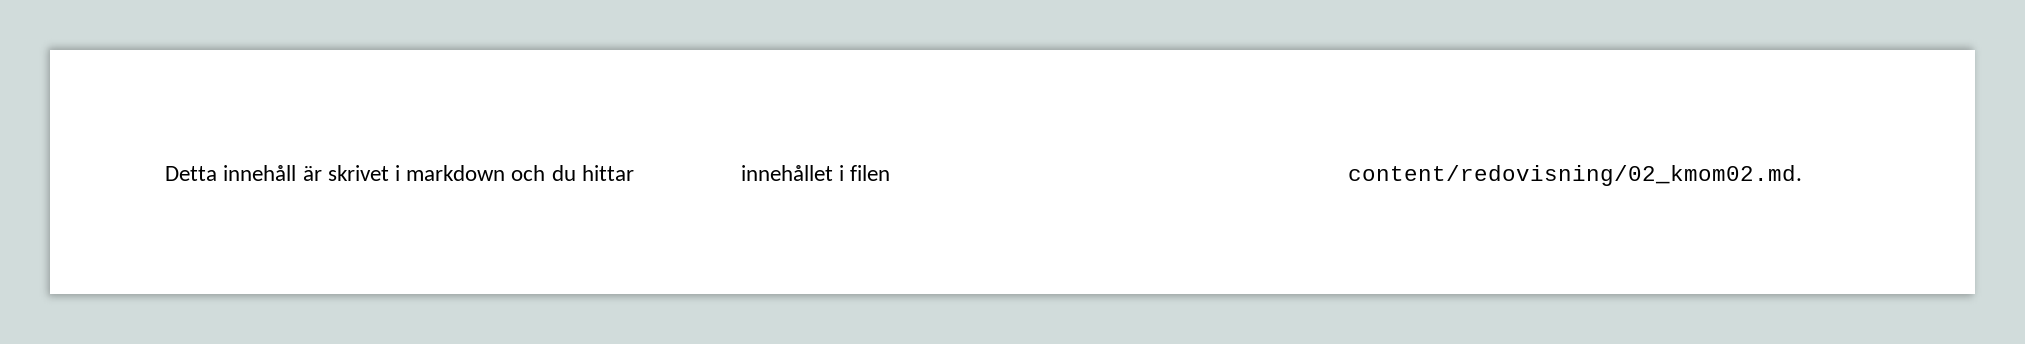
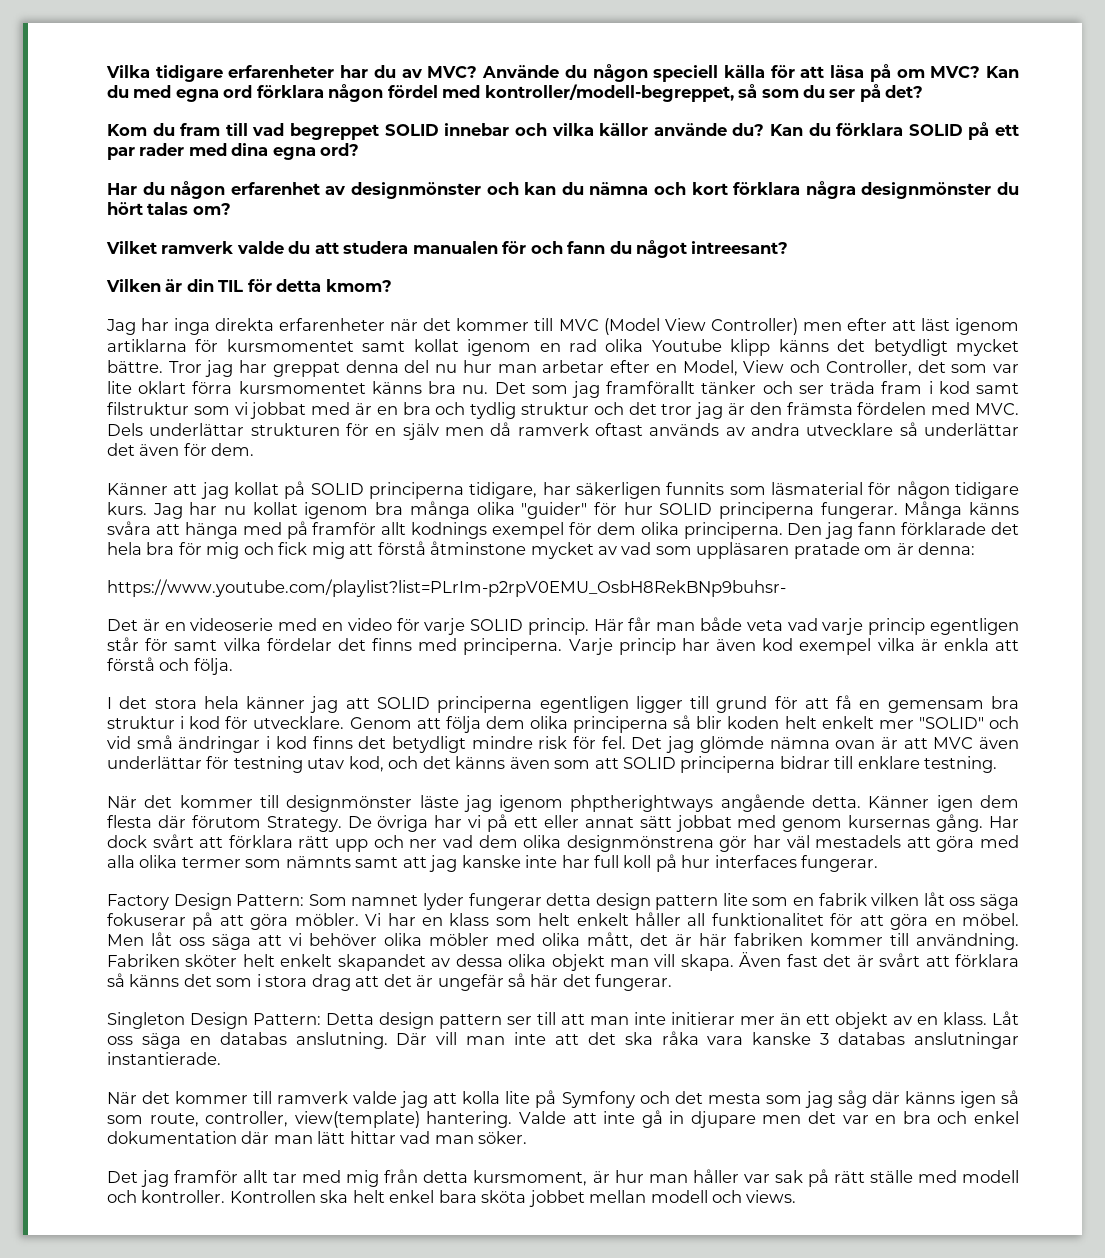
- Detta innehåll är skrivet i markdown och du hittar innehållet i filen content/redovisning/02_kmom02.md.
+ Vilka tidigare erfarenheter har du av MVC? Använde du någon speciell källa för att läsa på om MVC? Kan du med egna ord förklara någon fördel med kontroller/modell-begreppet, så som du ser på det?
+ Kom du fram till vad begreppet SOLID innebar och vilka källor använde du? Kan du förklara SOLID på ett par rader med dina egna ord?
+ Har du någon erfarenhet av designmönster och kan du nämna och kort förklara några designmönster du hört talas om?
+ Vilket ramverk valde du att studera manualen för och fann du något intreesant?
+ Vilken är din TIL för detta kmom?
+ Jag har inga direkta erfarenheter när det kommer till MVC (Model View Controller) men efter att läst igenom artiklarna för kursmomentet samt kollat igenom en rad olika Youtube klipp känns det betydligt mycket bättre. Tror jag har greppat denna del nu hur man arbetar efter en Model, View och Controller, det som var lite oklart förra kursmomentet känns bra nu. Det som jag framförallt tänker och ser träda fram i kod samt filstruktur som vi jobbat med är en bra och tydlig struktur och det tror jag är den främsta fördelen med MVC. Dels underlättar strukturen för en själv men då ramverk oftast används av andra utvecklare så underlättar det även för dem.
+ Känner att jag kollat på SOLID principerna tidigare, har säkerligen funnits som läsmaterial för någon tidigare kurs. Jag har nu kollat igenom bra många olika "guider" för hur SOLID principerna fungerar. Många känns svåra att hänga med på framför allt kodnings exempel för dem olika principerna. Den jag fann förklarade det hela bra för mig och fick mig att förstå åtminstone mycket av vad som uppläsaren pratade om är denna:
+ https://www.youtube.com/playlist?list=PLrIm-p2rpV0EMU_OsbH8RekBNp9buhsr-
+ Det är en videoserie med en video för varje SOLID princip. Här får man både veta vad varje princip egentligen står för samt vilka fördelar det finns med principerna. Varje princip har även kod exempel vilka är enkla att förstå och följa.
+ I det stora hela känner jag att SOLID principerna egentligen ligger till grund för att få en gemensam bra struktur i kod för utvecklare. Genom att följa dem olika principerna så blir koden helt enkelt mer "SOLID" och vid små ändringar i kod finns det betydligt mindre risk för fel. Det jag glömde nämna ovan är att MVC även underlättar för testning utav kod, och det känns även som att SOLID principerna bidrar till enklare testning.
+ När det kommer till designmönster läste jag igenom phptherightways angående detta. Känner igen dem flesta där förutom Strategy. De övriga har vi på ett eller annat sätt jobbat med genom kursernas gång. Har dock svårt att förklara rätt upp och ner vad dem olika designmönstrena gör har väl mestadels att göra med alla olika termer som nämnts samt att jag kanske inte har full koll på hur interfaces fungerar.
+ Factory Design Pattern: Som namnet lyder fungerar detta design pattern lite som en fabrik vilken låt oss säga fokuserar på att göra möbler. Vi har en klass som helt enkelt håller all funktionalitet för att göra en möbel. Men låt oss säga att vi behöver olika möbler med olika mått, det är här fabriken kommer till användning. Fabriken sköter helt enkelt skapandet av dessa olika objekt man vill skapa. Även fast det är svårt att förklara så känns det som i stora drag att det är ungefär så här det fungerar.
+ Singleton Design Pattern: Detta design pattern ser till att man inte initierar mer än ett objekt av en klass. Låt oss säga en databas anslutning. Där vill man inte att det ska råka vara kanske 3 databas anslutningar instantierade.
+ När det kommer till ramverk valde jag att kolla lite på Symfony och det mesta som jag såg där känns igen så som route, controller, view(template) hantering. Valde att inte gå in djupare men det var en bra och enkel dokumentation där man lätt hittar vad man söker.
+ Det jag framför allt tar med mig från detta kursmoment, är hur man håller var sak på rätt ställe med modell och kontroller. Kontrollen ska helt enkel bara sköta jobbet mellan modell och views.

